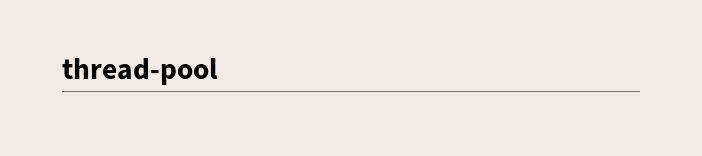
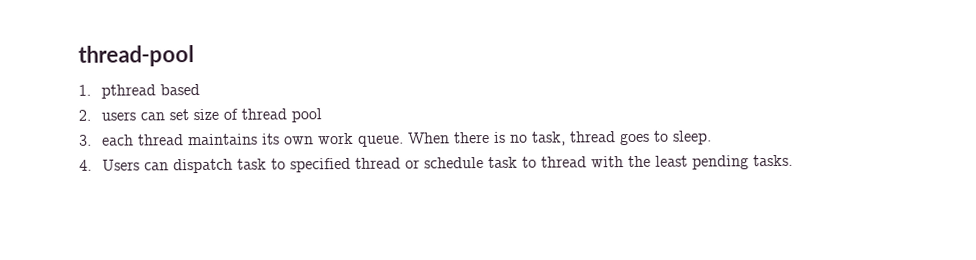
+ 1. pthread based
+ 2. users can set size of thread pool
+ 3. each thread maintains its own work queue. When there is no task, thread goes to sleep.
+ 4. Users can dispatch task to specified thread or schedule task to thread with the least pending tasks.

